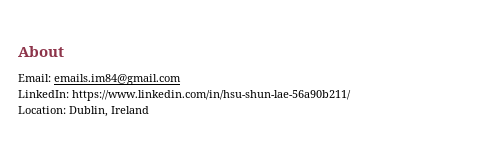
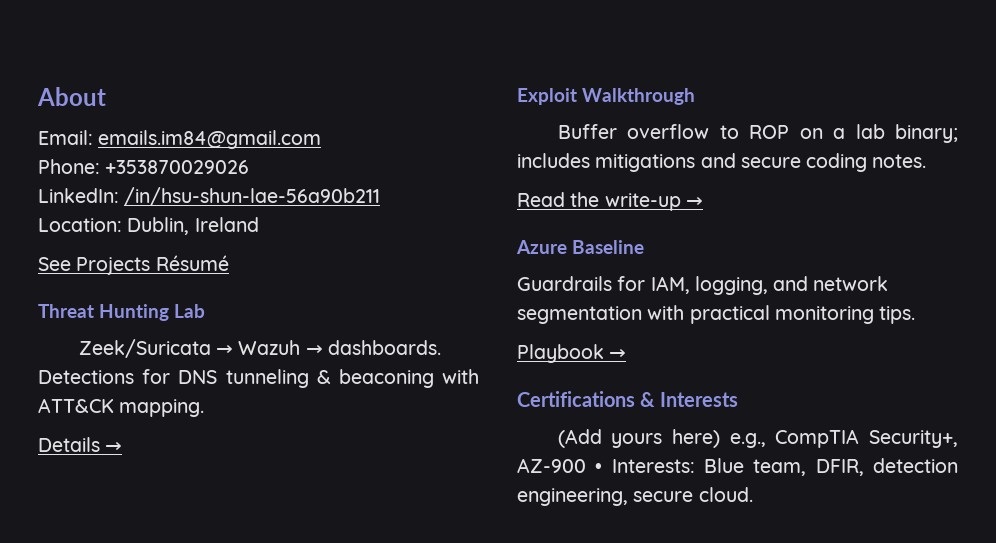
+ Phone: +353870029026
- LinkedIn: https://www.linkedin.com/in/hsu-shun-lae-56a90b211/
+ LinkedIn: /in/hsu-shun-lae-56a90b211
+ See Projects Résumé
+ Threat Hunting Lab
+ Zeek/Suricata → Wazuh → dashboards. Detections for DNS tunneling & beaconing with ATT&CK mapping.
+ Details →
+ Exploit Walkthrough
+ Buffer overflow to ROP on a lab binary; includes mitigations and secure coding notes.
+ Read the write-up →
+ Azure Baseline
+ Guardrails for IAM, logging, and network segmentation with practical monitoring tips.
+ Playbook →
+ Certifications & Interests
+ (Add yours here) e.g., CompTIA Security+, AZ-900 • Interests: Blue team, DFIR, detection engineering, secure cloud.

